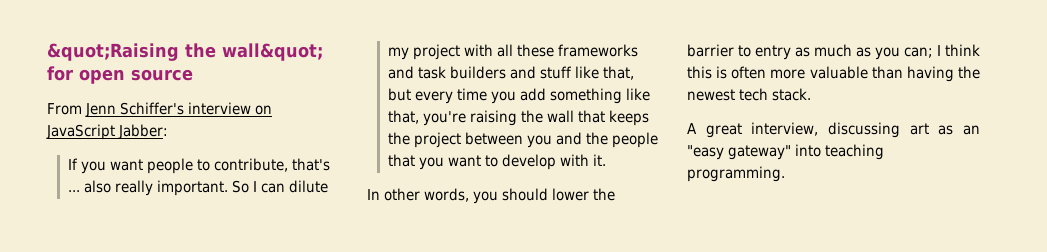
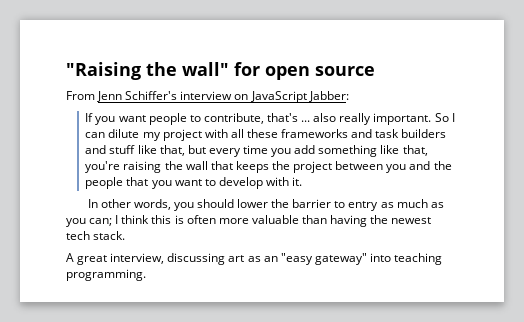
- &quot;Raising the wall&quot; for open source
+ "Raising the wall" for open source

